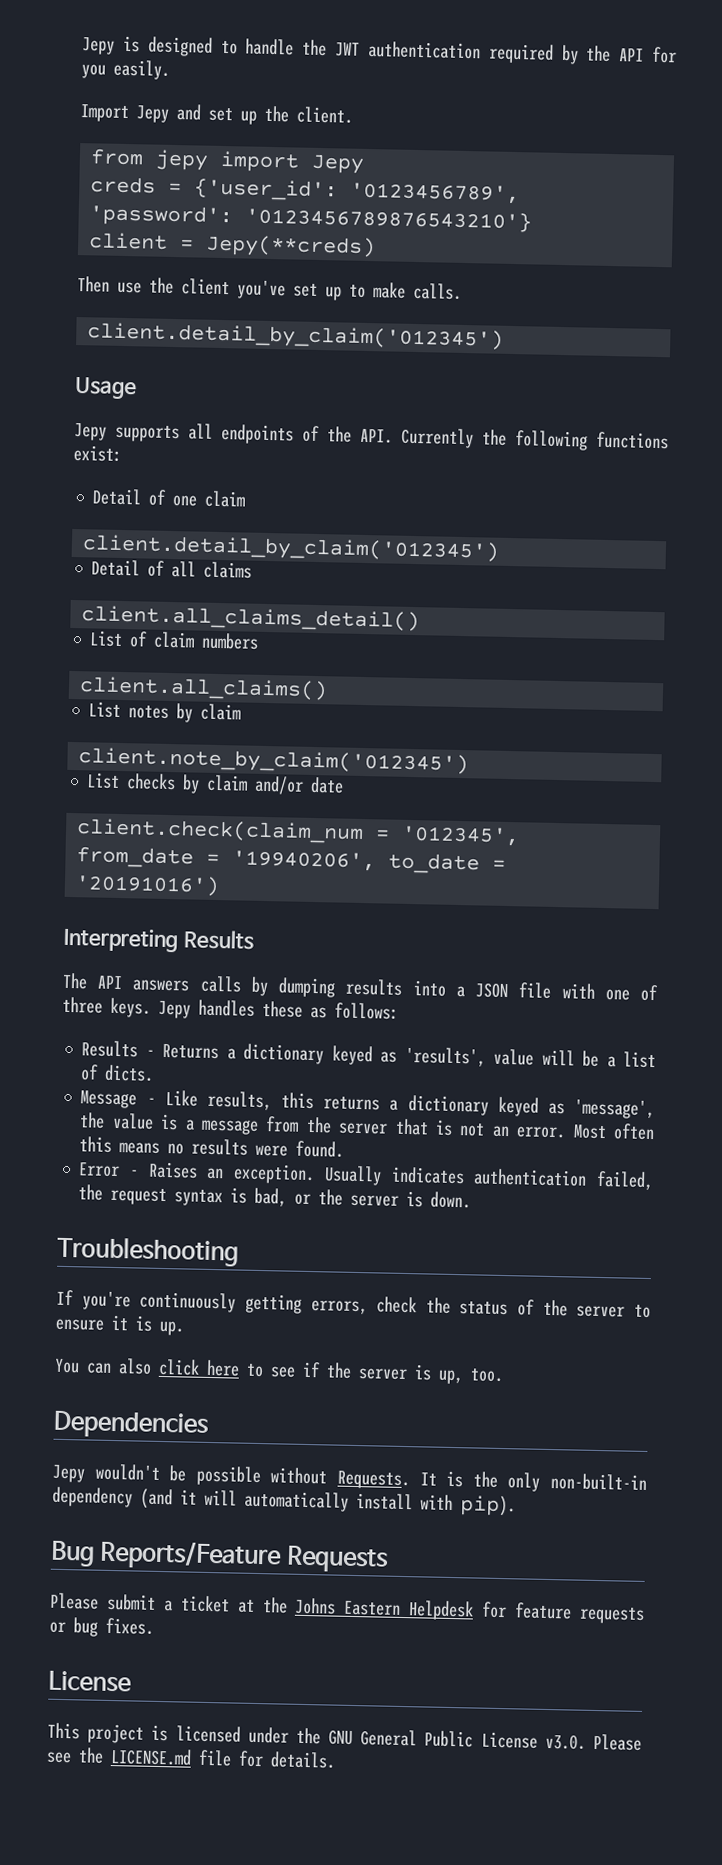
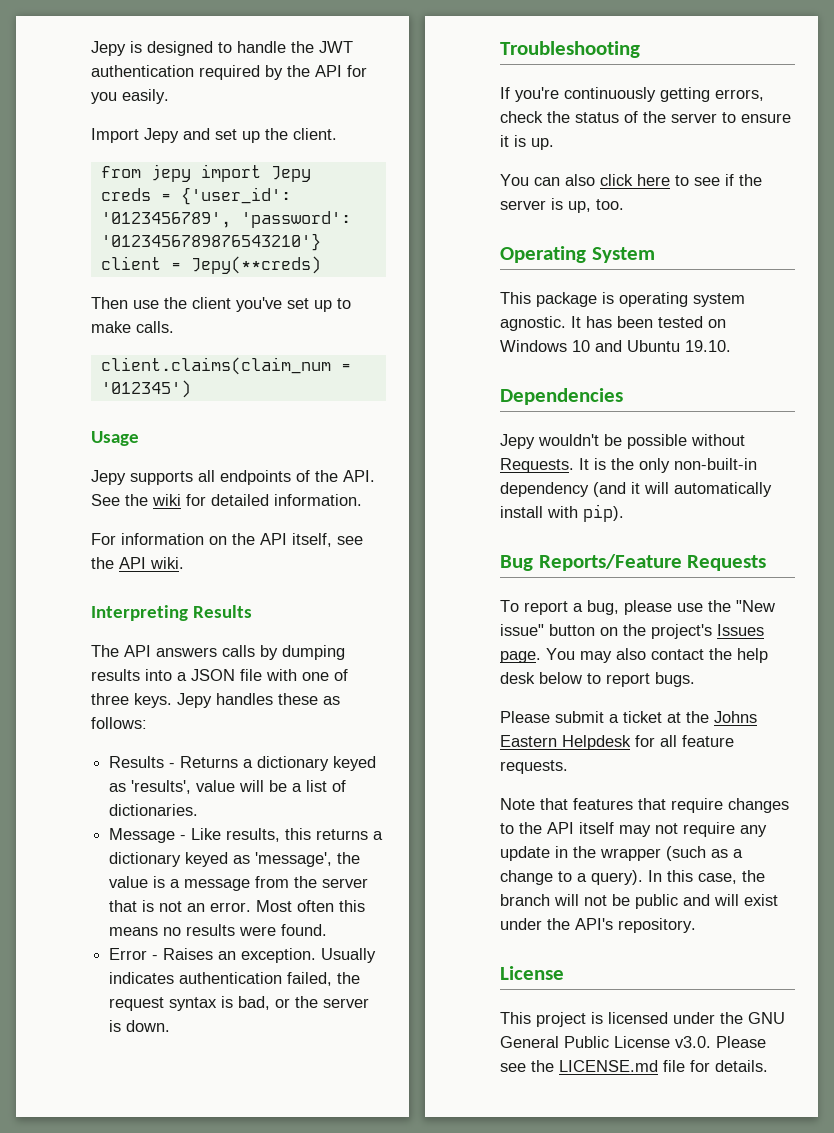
  Then use the client you've set up to make calls.
- client.detail_by_claim('012345')
+ client.claims(claim_num = '012345')
- Jepy supports all endpoints of the API. Currently the following functions exist:
- Detail of one claim
- client.detail_by_claim('012345')
- Detail of all claims
- client.all_claims_detail()
- List of claim numbers
- client.all_claims()
- List notes by claim
- client.note_by_claim('012345')
- List checks by claim and/or date
- client.check(claim_num = '012345', from_date = '19940206', to_date = '20191016')
+ Jepy supports all endpoints of the API. See the wiki for detailed information.
+ For information on the API itself, see the API wiki.
- Results - Returns a dictionary keyed as 'results', value will be a list of dicts.
+ Results - Returns a dictionary keyed as 'results', value will be a list of dictionaries.
+ Operating System
+ This package is operating system agnostic. It has been tested on Windows 10 and Ubuntu 19.10.
+ To report a bug, please use the "New issue" button on the project's Issues page. You may also contact the help desk below to report bugs.
- Please submit a ticket at the Johns Eastern Helpdesk for feature requests or bug fixes.
+ Please submit a ticket at the Johns Eastern Helpdesk for all feature requests.
+ Note that features that require changes to the API itself may not require any update in the wrapper (such as a change to a query). In this case, the branch will not be public and will exist under the API's repository.

